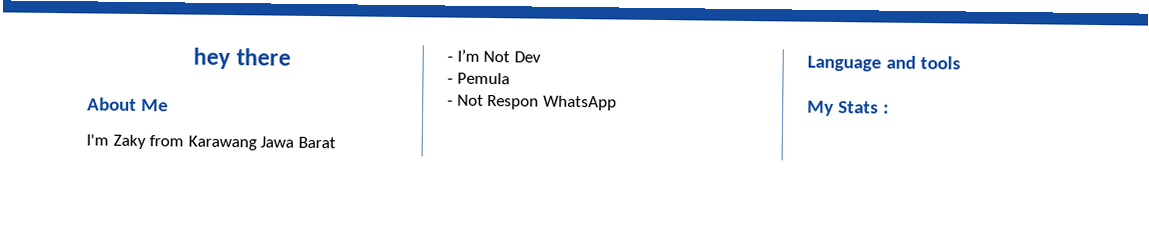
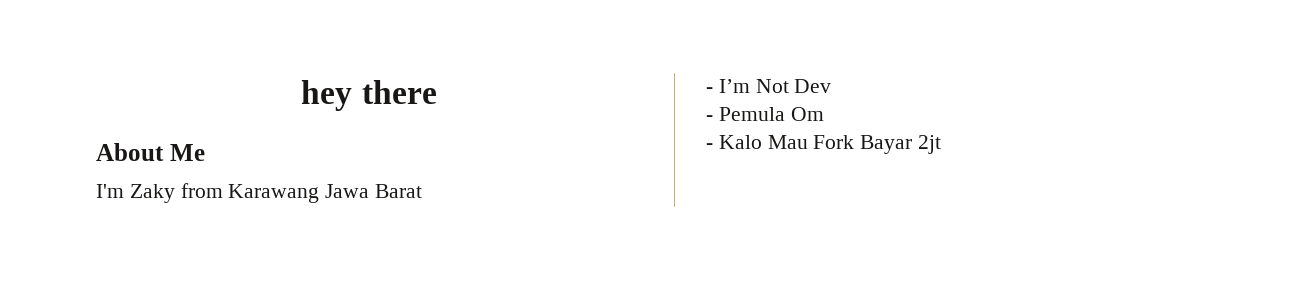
- - Pemula
- - Not Respon WhatsApp
- Language and tools
- My Stats :
+ - Pemula Om
+ - Kalo Mau Fork Bayar 2jt

